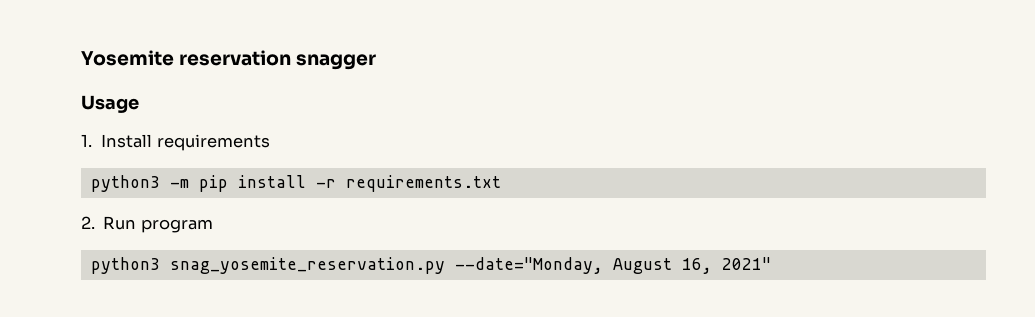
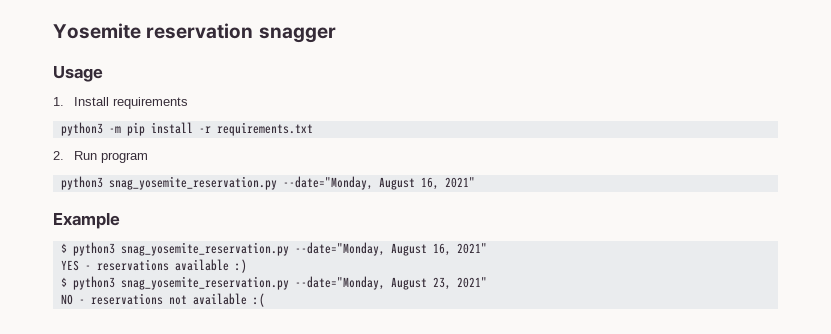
+ Example
+ $ python3 snag_yosemite_reservation.py --date="Monday, August 16, 2021"
+ YES - reservations available :)
+ $ python3 snag_yosemite_reservation.py --date="Monday, August 23, 2021"
+ NO - reservations not available :(

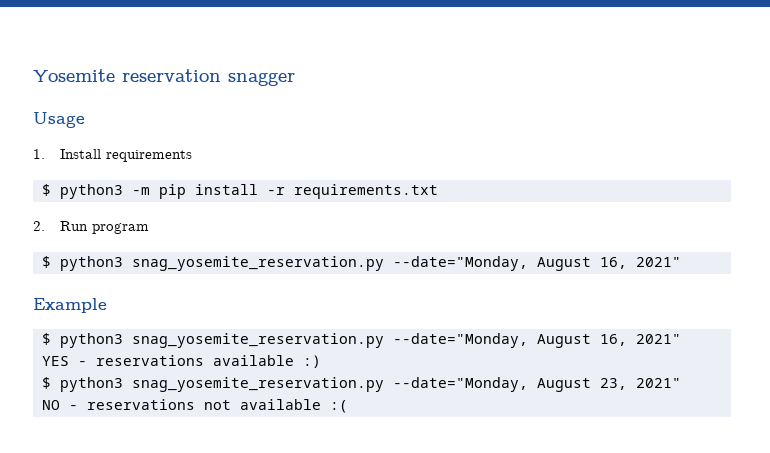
- python3 -m pip install -r requirements.txt
+ $ python3 -m pip install -r requirements.txt
  2. Run program
- python3 snag_yosemite_reservation.py --date="Monday, August 16, 2021"
+ $ python3 snag_yosemite_reservation.py --date="Monday, August 16, 2021"

